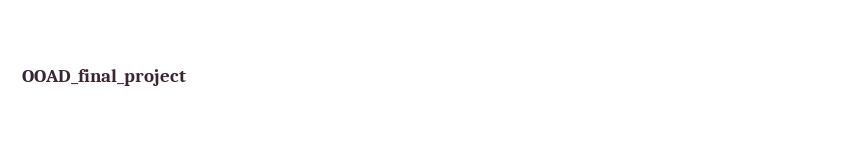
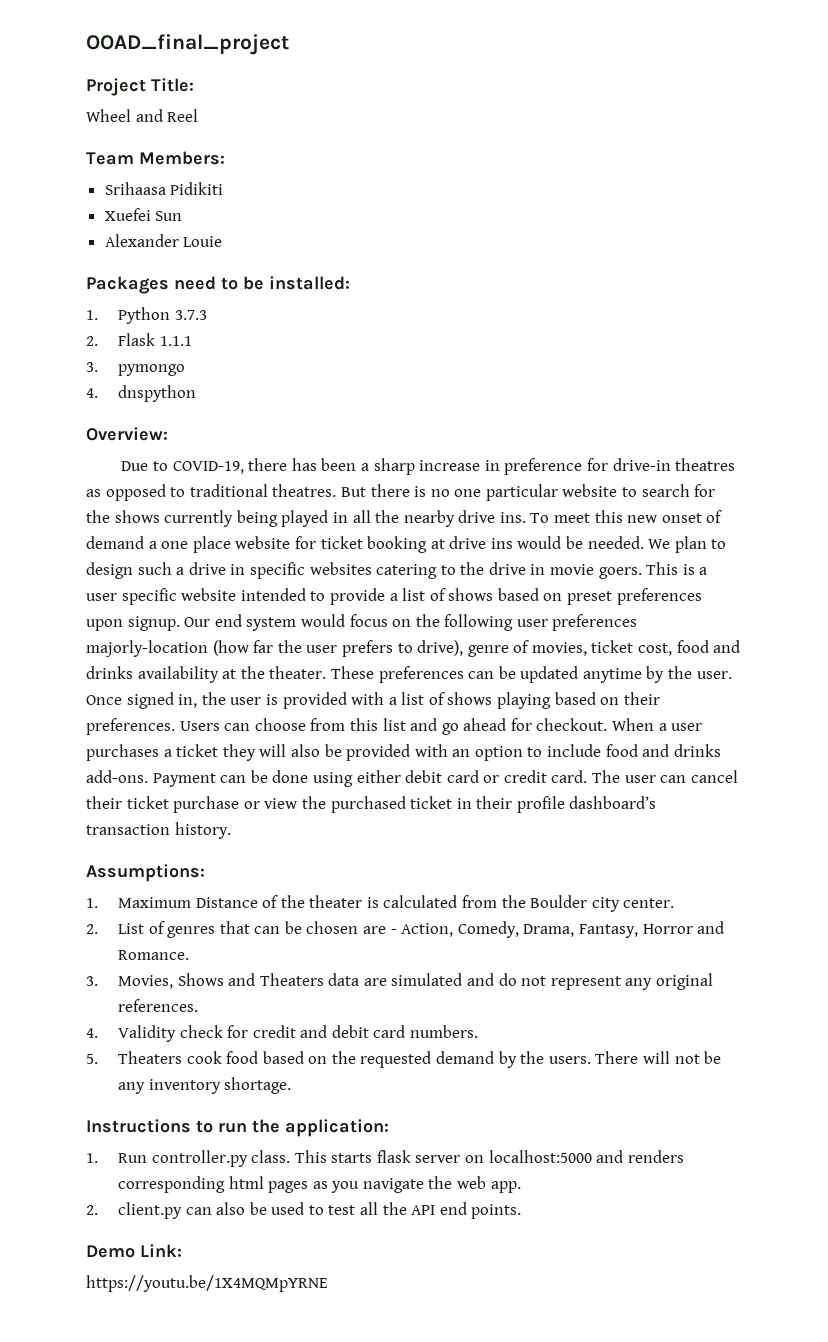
+ Project Title:
+ Wheel and Reel
+ Team Members:
+ Srihaasa Pidikiti
+ Xuefei Sun
+ Alexander Louie
+ Packages need to be installed:
+ 1. Python 3.7.3
+ 2. Flask 1.1.1
+ 3. pymongo
+ 4. dnspython
+ Overview:
+ Due to COVID-19, there has been a sharp increase in preference for drive-in theatres as opposed to traditional theatres. But there is no one particular website to search for the shows currently being played in all the nearby drive ins. To meet this new onset of demand a one place website for ticket booking at drive ins would be needed. We plan to design such a drive in specific websites catering to the drive in movie goers. This is a user specific website intended to provide a list of shows based on preset preferences upon signup. Our end system would focus on the following user preferences majorly-location (how far the user prefers to drive), genre of movies, ticket cost, food and drinks availability at the theater. These preferences can be updated anytime by the user. Once signed in, the user is provided with a list of shows playing based on their preferences. Users can choose from this list and go ahead for checkout. When a user purchases a ticket they will also be provided with an option to include food and drinks add-ons. Payment can be done using either debit card or credit card. The user can cancel their ticket purchase or view the purchased ticket in their profile dashboard’s transaction history.
+ Assumptions:
+ 1. Maximum Distance of the theater is calculated from the Boulder city center.
+ 2. List of genres that can be chosen are - Action, Comedy, Drama, Fantasy, Horror and Romance.
+ 3. Movies, Shows and Theaters data are simulated and do not represent any original references.
+ 4. Validity check for credit and debit card numbers.
+ 5. Theaters cook food based on the requested demand by the users. There will not be any inventory shortage.
+ Instructions to run the application:
+ 1. Run controller.py class. This starts flask server on localhost:5000 and renders corresponding html pages as you navigate the web app.
+ 2. client.py can also be used to test all the API end points.
+ Demo Link:
+ https://youtu.be/1X4MQMpYRNE

